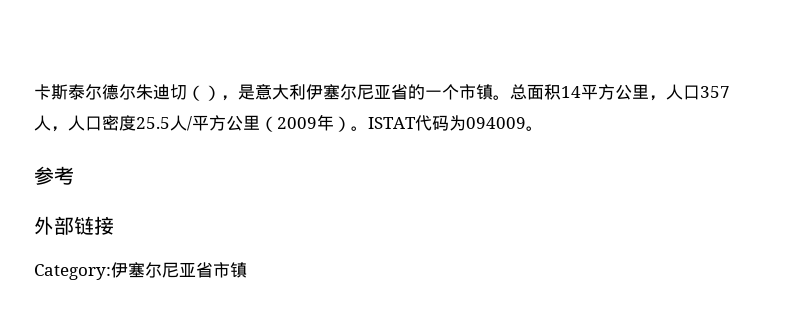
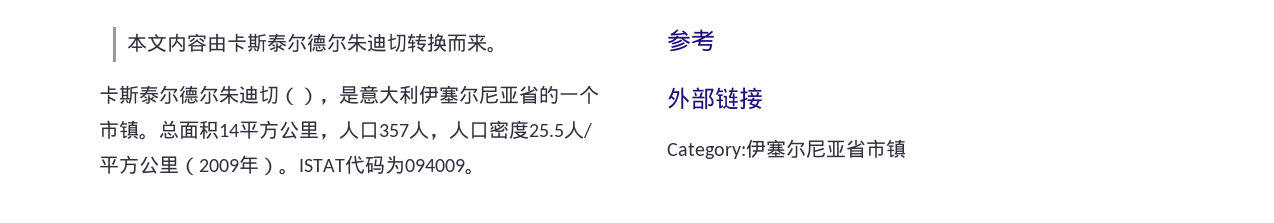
+ 本文内容由卡斯泰尔德尔朱迪切转换而来。

